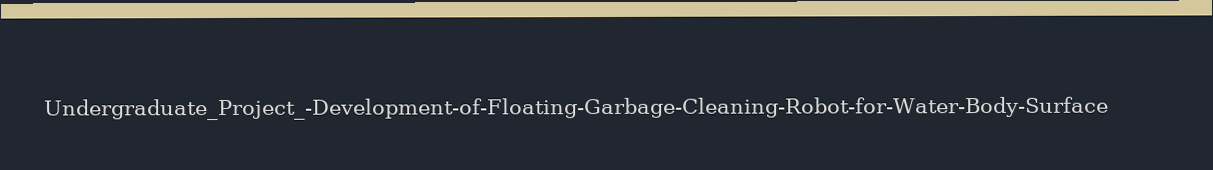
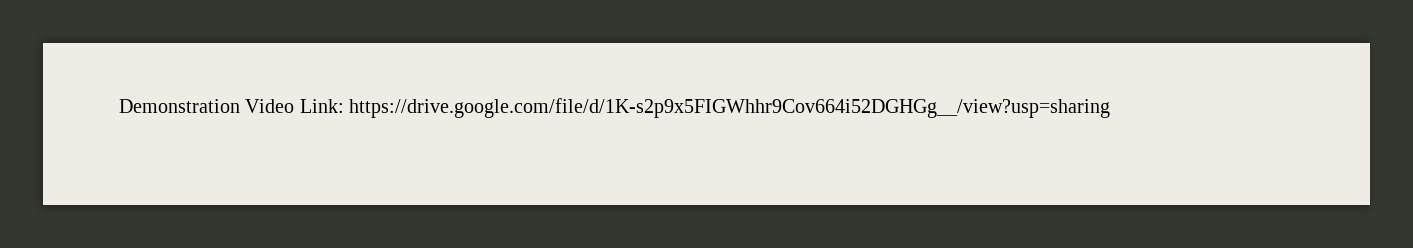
- Undergraduate_Project_-Development-of-Floating-Garbage-Cleaning-Robot-for-Water-Body-Surface
+ Demonstration Video Link: https://drive.google.com/file/d/1K-s2p9x5FIGWhhr9Cov664i52DGHGg__/view?usp=sharing

